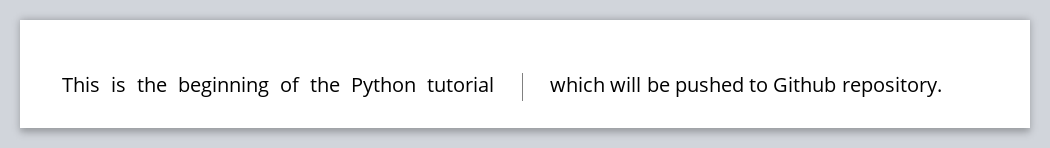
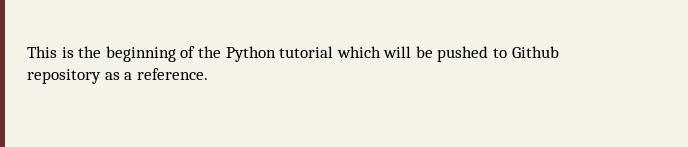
- This is the beginning of the Python tutorial which will be pushed to Github repository.
+ This is the beginning of the Python tutorial which will be pushed to Github repository as a reference.

